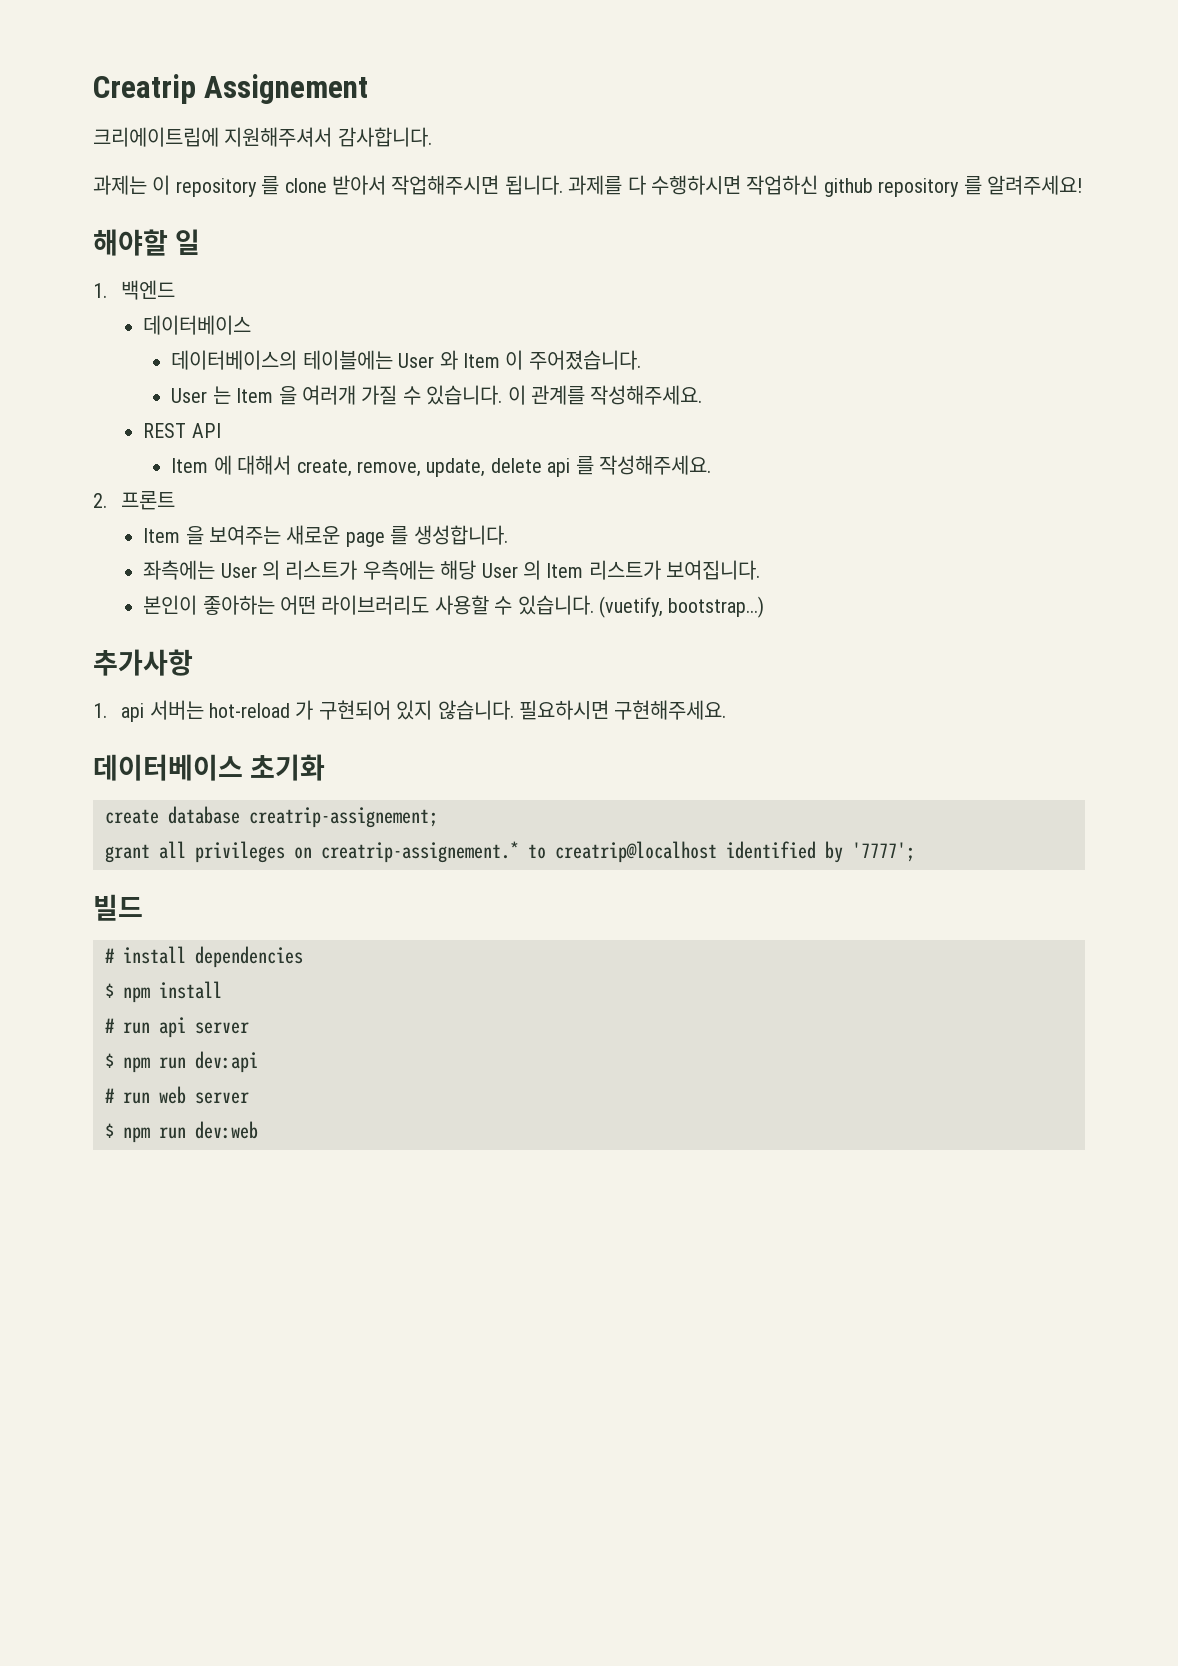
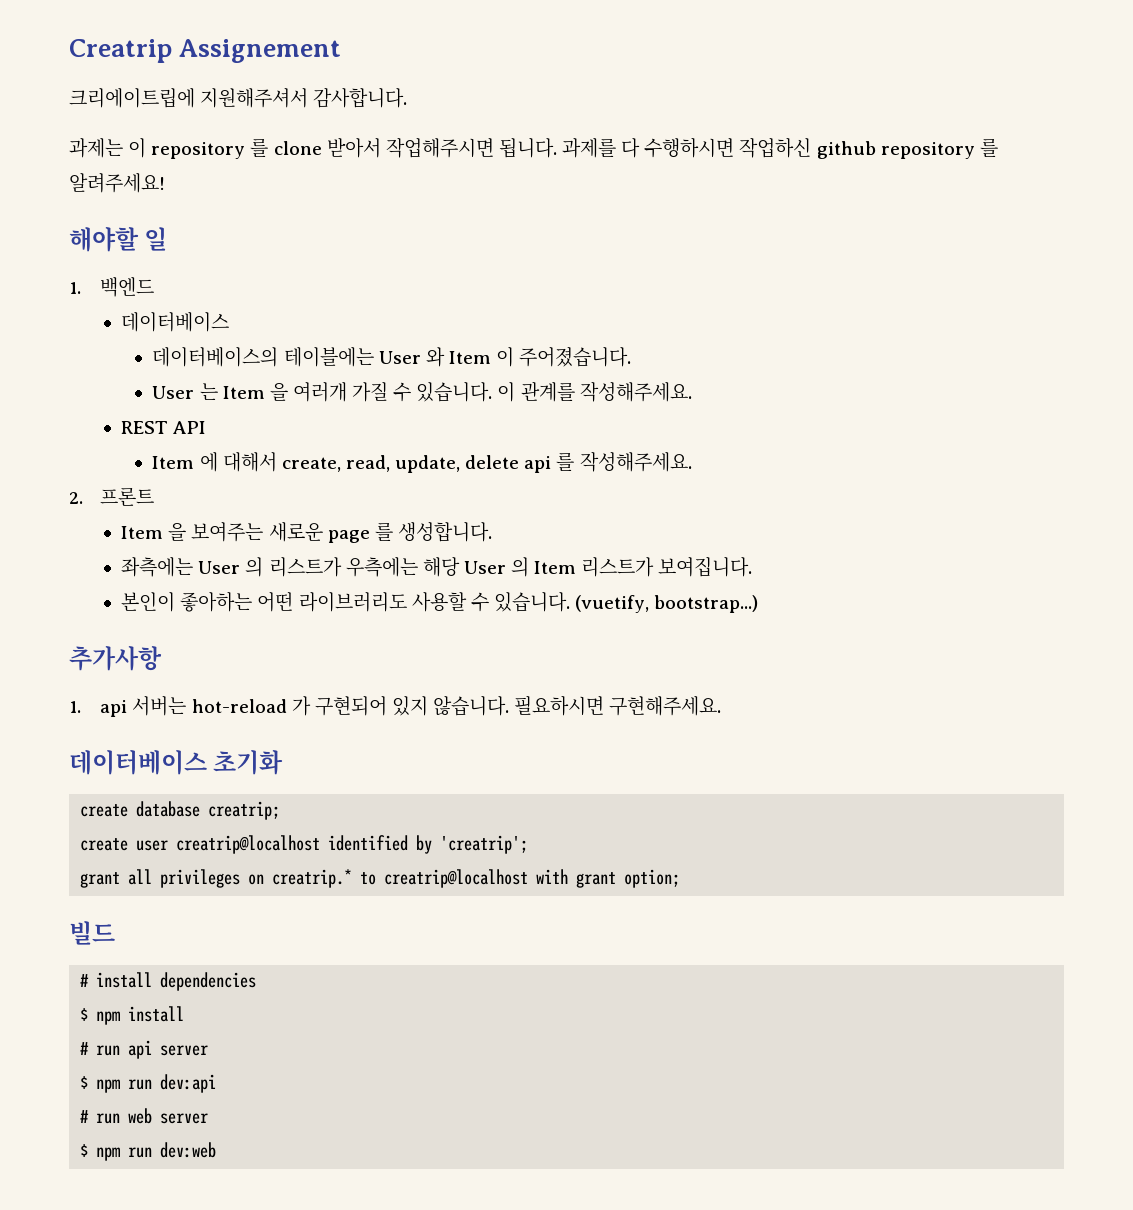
- Item 에 대해서 create, remove, update, delete api 를 작성해주세요.
+ Item 에 대해서 create, read, update, delete api 를 작성해주세요.
- create database creatrip-assignement;
+ create database creatrip;
+ create user creatrip@localhost identified by 'creatrip';
- grant all privileges on creatrip-assignement.* to creatrip@localhost identified by '7777';
+ grant all privileges on creatrip.* to creatrip@localhost with grant option;

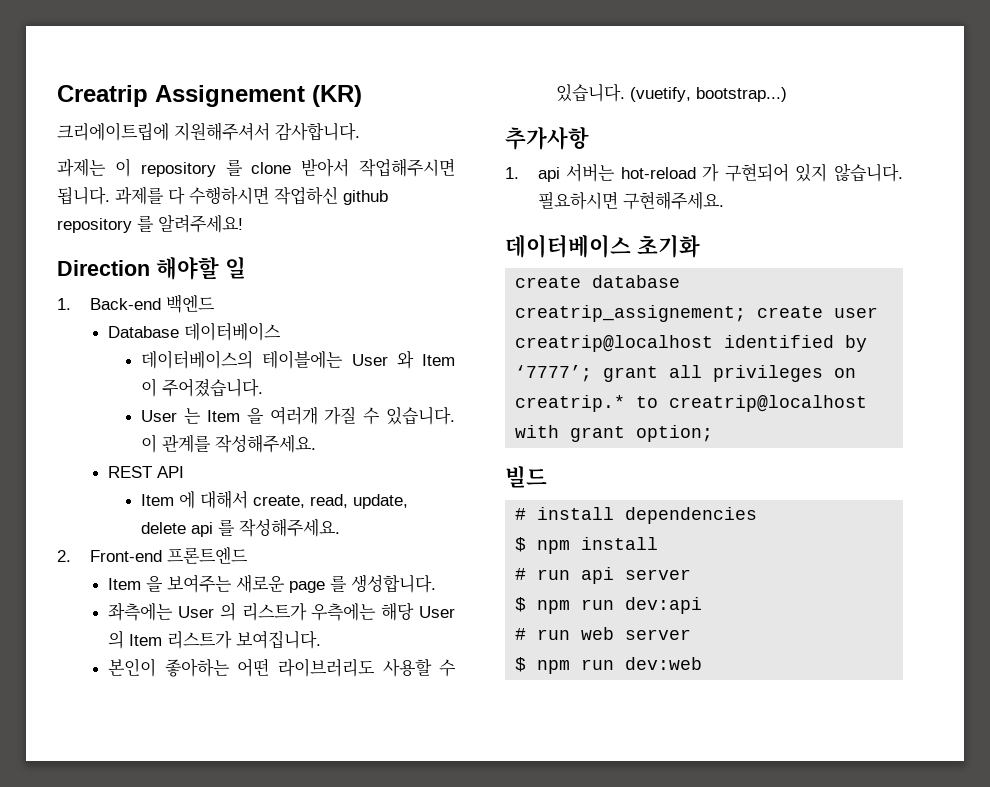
- Creatrip Assignement
+ Creatrip Assignement (KR)
- 해야할 일
+ Direction 해야할 일
- 1. 백엔드
- 데이터베이스
+ 1. Back-end 백엔드
+ Database 데이터베이스
- 2. 프론트
+ 2. Front-end 프론트엔드
- create database creatrip;
- create user creatrip@localhost identified by 'creatrip';
- grant all privileges on creatrip.* to creatrip@localhost with grant option;
+ create database creatrip_assignement; create user creatrip@localhost identified by ‘7777’; grant all privileges on creatrip.* to creatrip@localhost with grant option;

